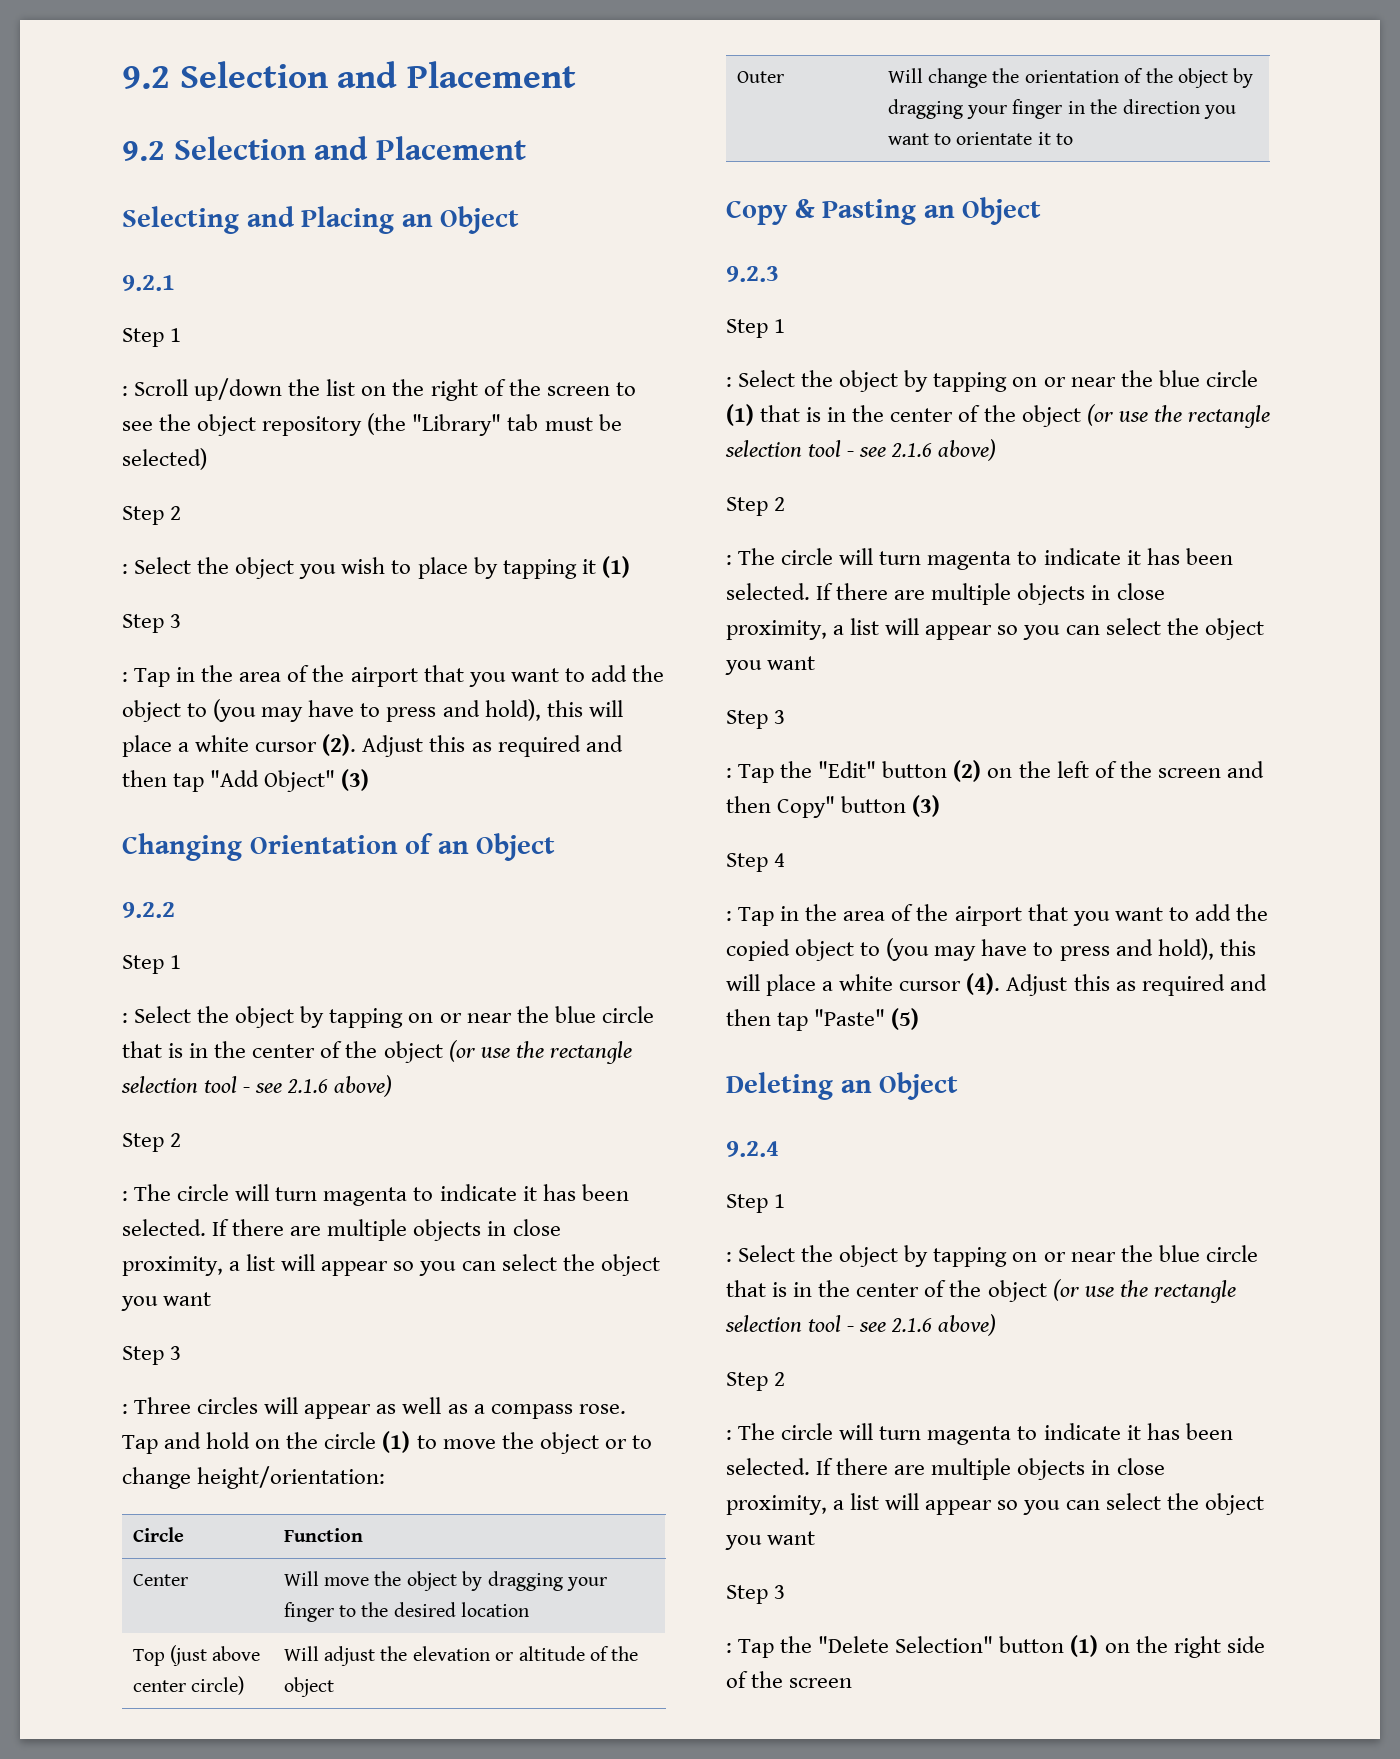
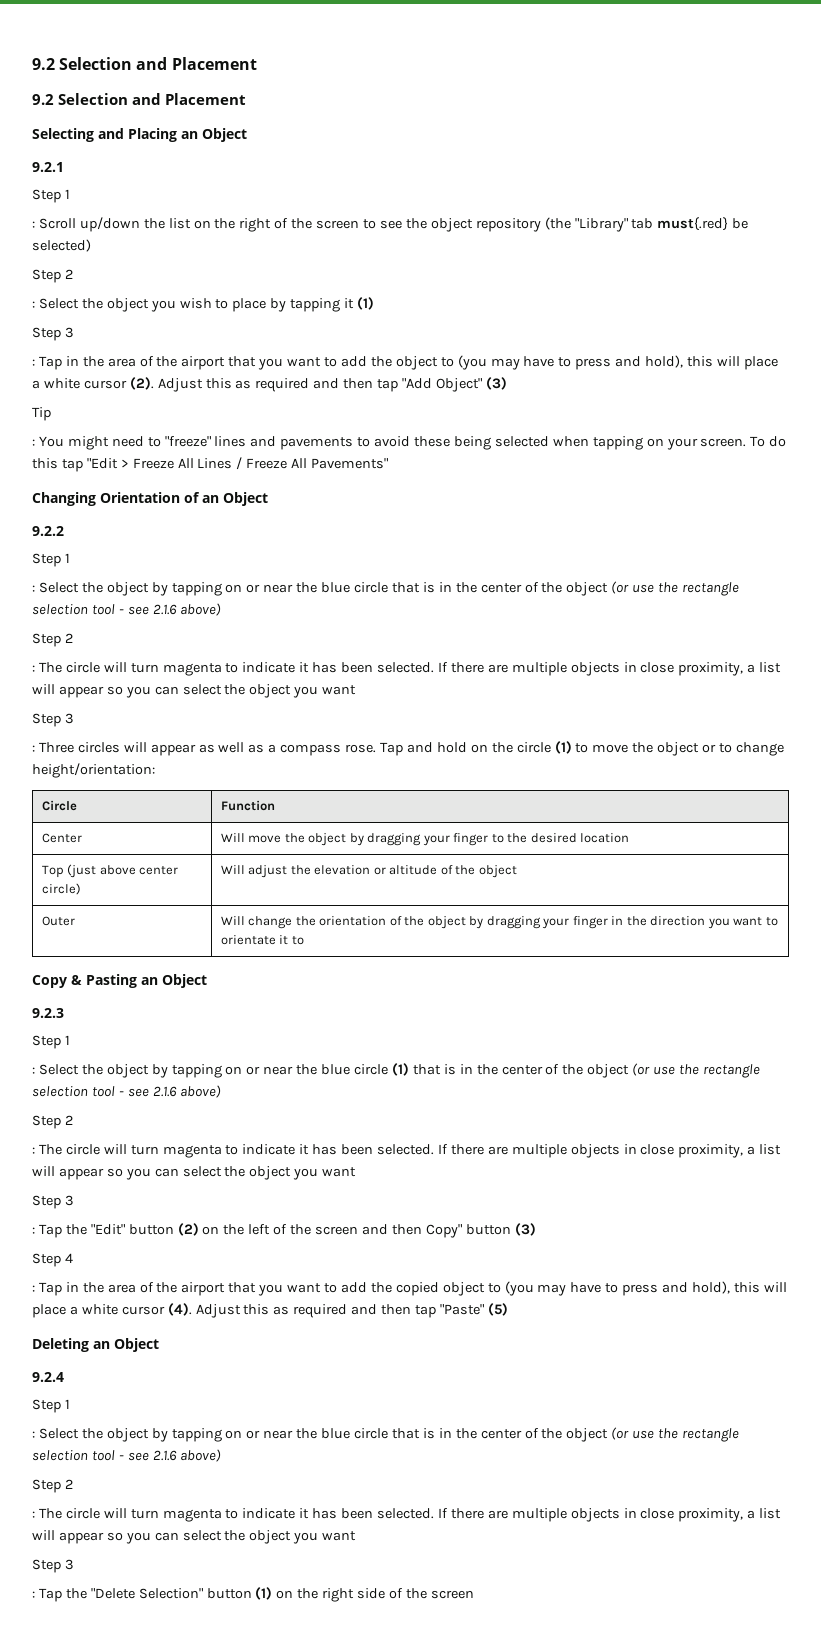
- : Scroll up/down the list on the right of the screen to see the object repository (the "Library" tab must be selected)
+ : Scroll up/down the list on the right of the screen to see the object repository (the "Library" tab must{.red} be selected)
+ Tip
+ : You might need to "freeze" lines and pavements to avoid these being selected when tapping on your screen. To do this tap "Edit > Freeze All Lines / Freeze All Pavements"

